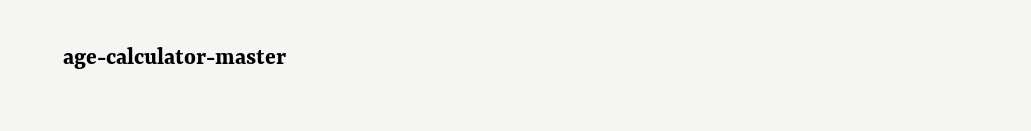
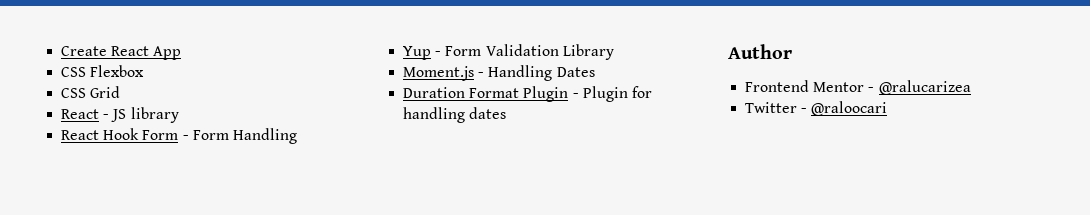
- age-calculator-master
+ Create React App
+ CSS Flexbox
+ CSS Grid
+ React - JS library
+ React Hook Form - Form Handling
+ Yup - Form Validation Library
+ Moment.js - Handling Dates
+ Duration Format Plugin - Plugin for handling dates
+ Author
+ Frontend Mentor - @ralucarizea
+ Twitter - @raloocari

